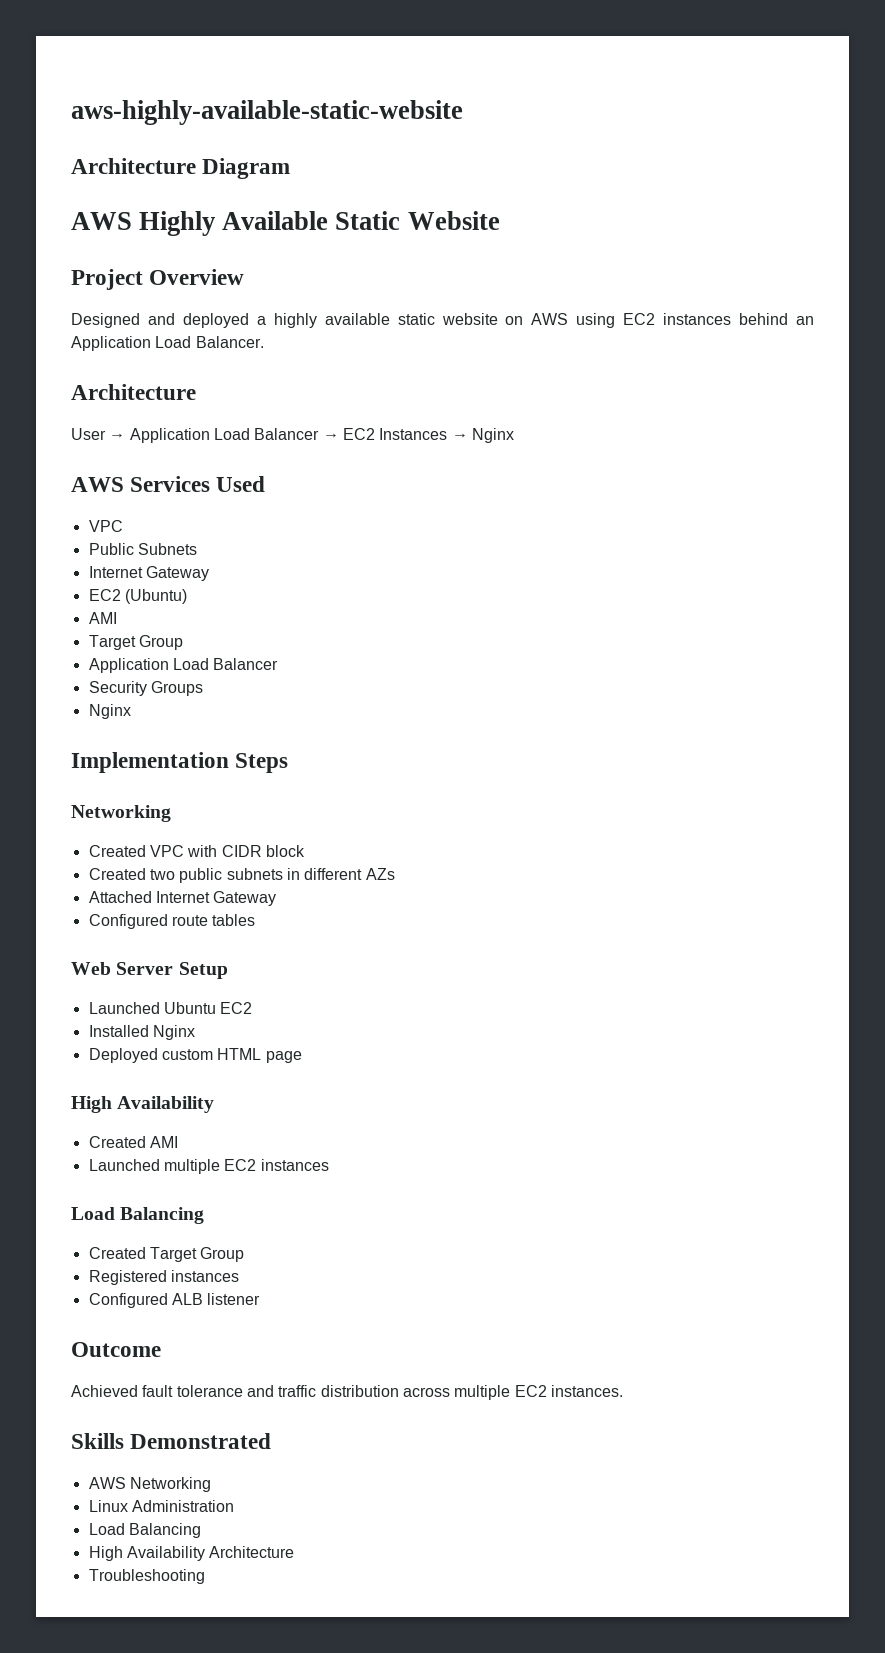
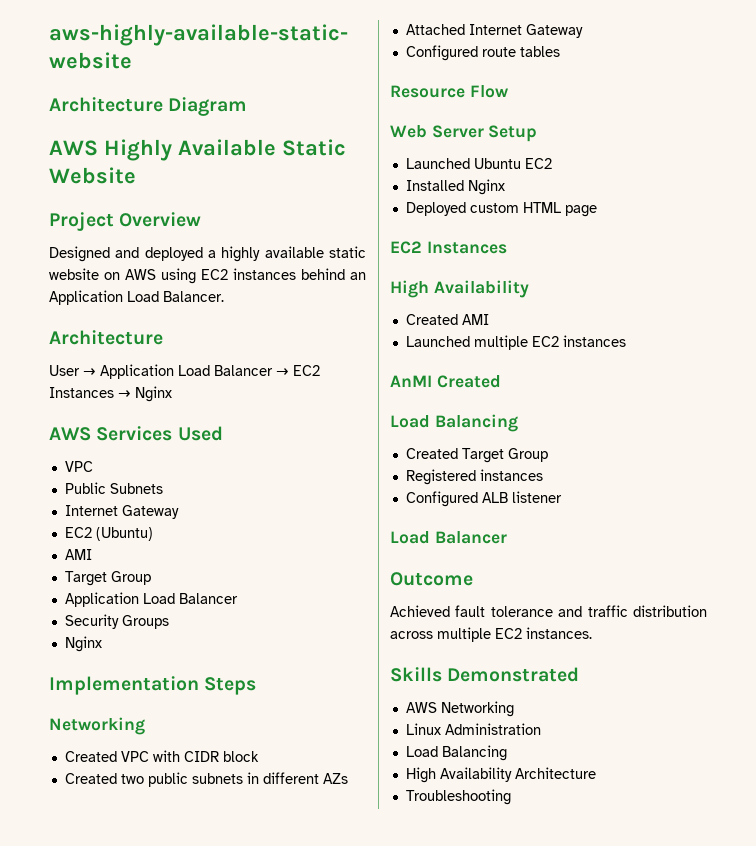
+ Resource Flow
  Deployed custom HTML page
+ EC2 Instances
+ AnMI Created
  Configured ALB listener
+ Load Balancer

